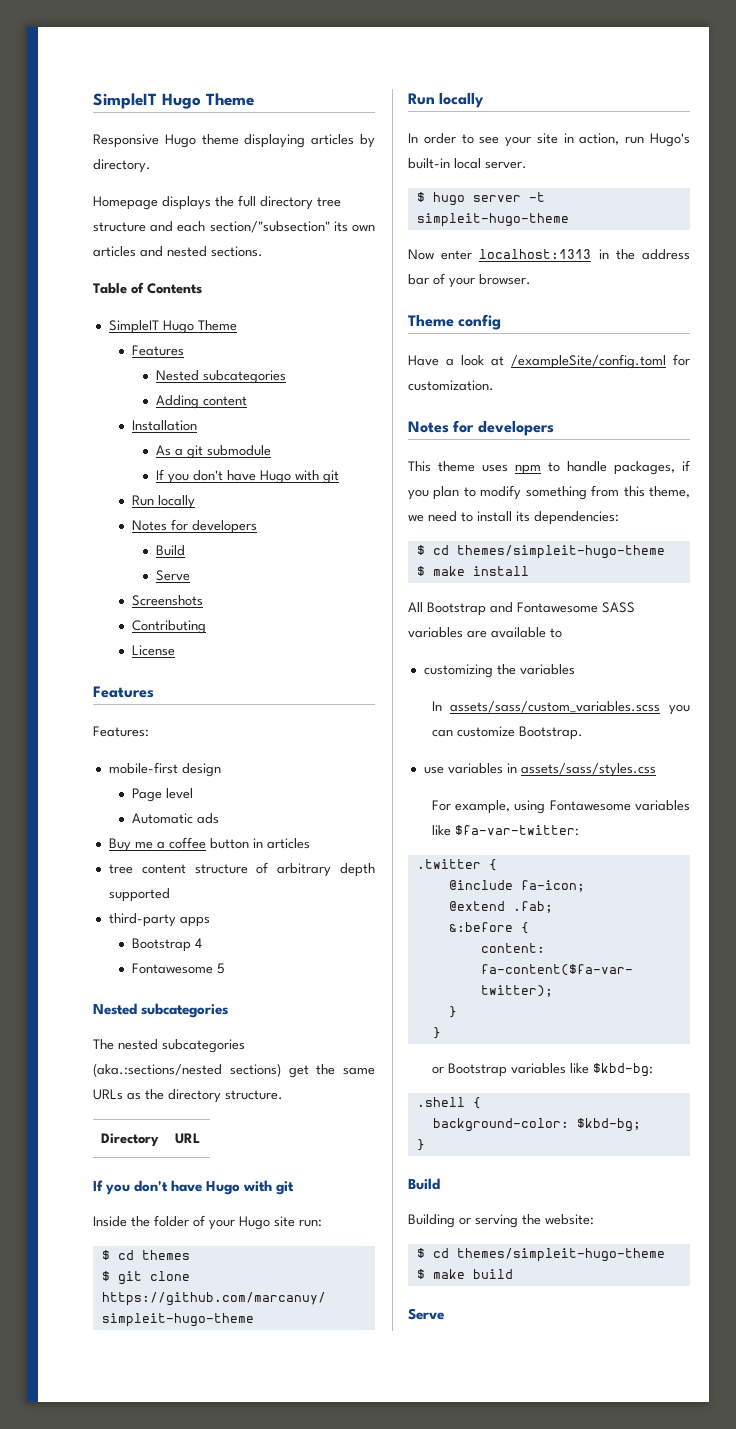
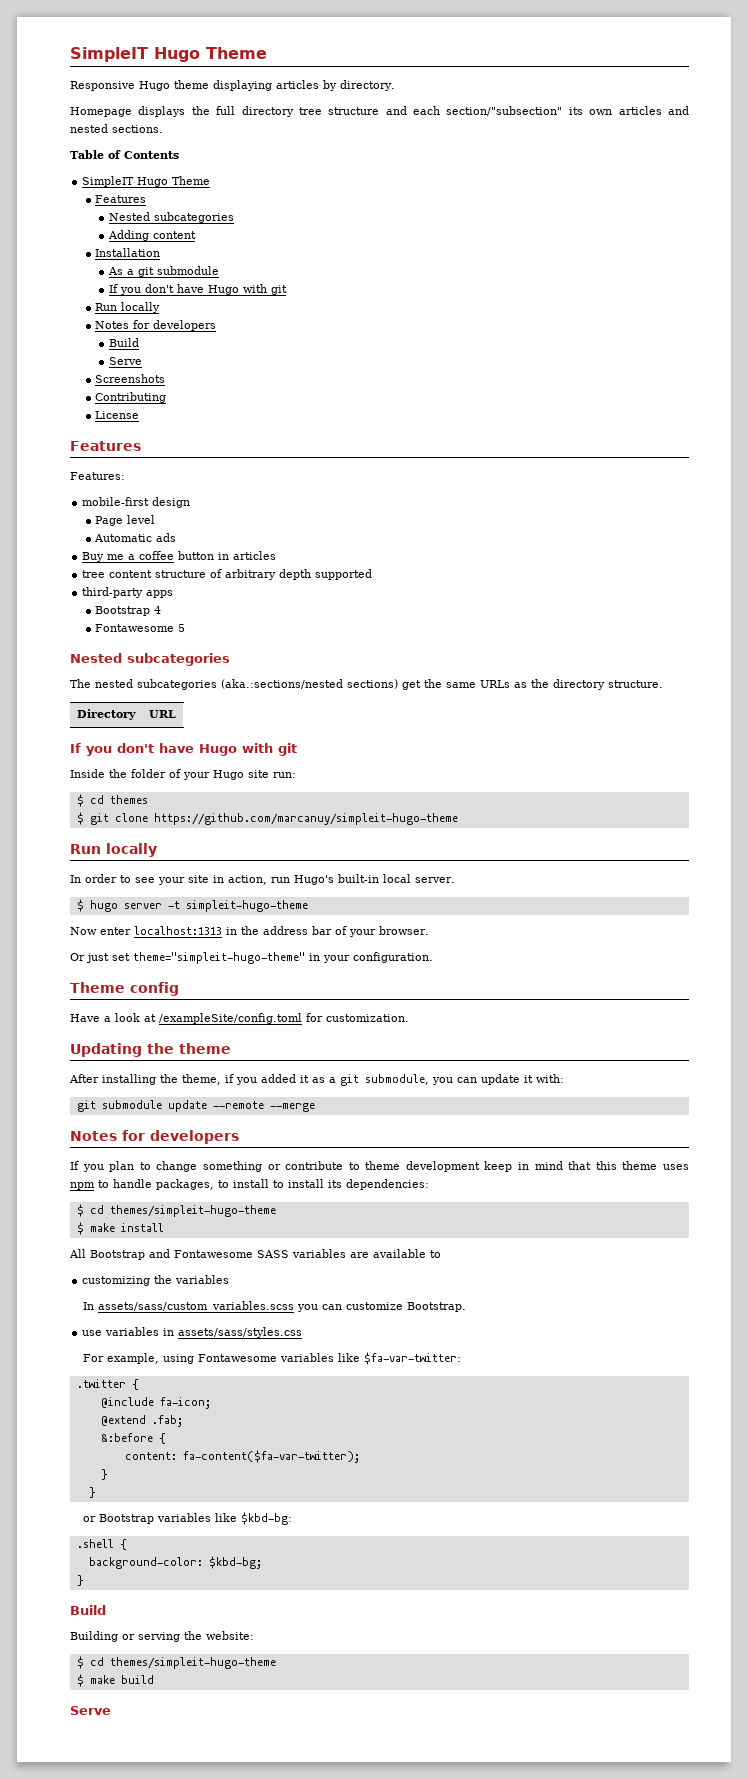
+ Or just set theme="simpleit-hugo-theme" in your configuration.
  Have a look at /exampleSite/config.toml for customization.
+ Updating the theme
+ After installing the theme, if you added it as a git submodule, you can update it with:
+ git submodule update --remote --merge
  Notes for developers
- This theme uses npm to handle packages, if you plan to modify something from this theme, we need to install its dependencies:
+ If you plan to change something or contribute to theme development keep in mind that this theme uses npm to handle packages, to install to install its dependencies:

